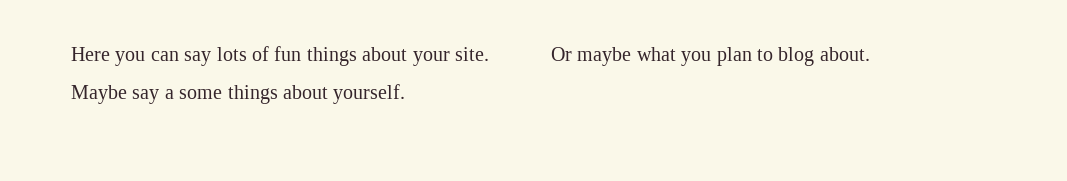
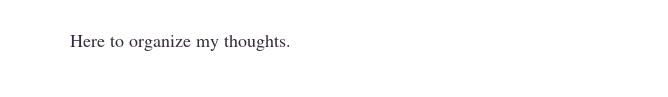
- Here you can say lots of fun things about your site.
- Maybe say a some things about yourself.
- Or maybe what you plan to blog about.
+ Here to organize my thoughts.

